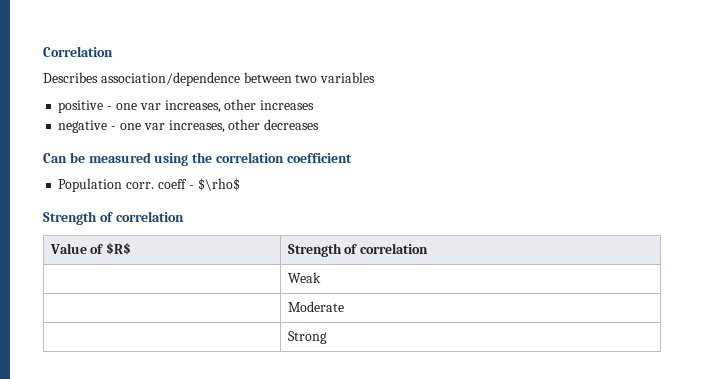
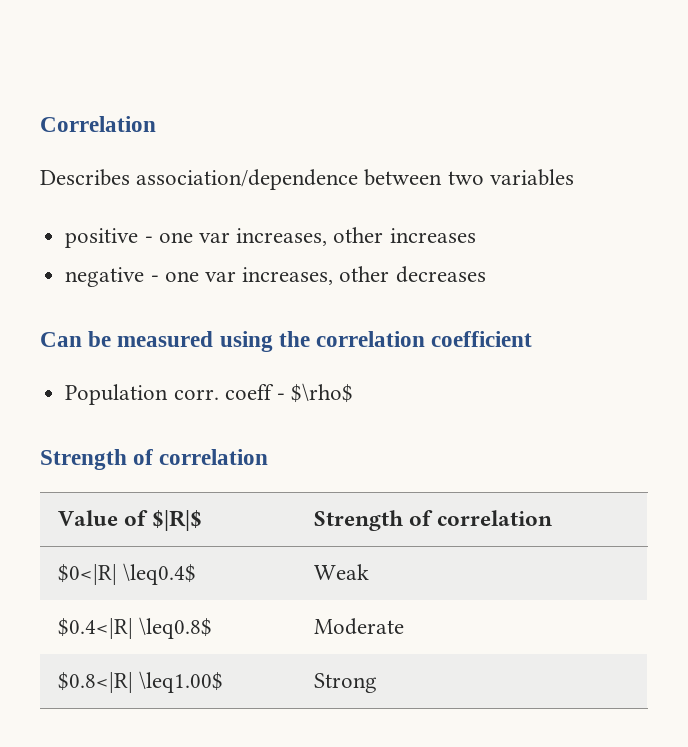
- Value of $R$ | Strength of correlation
- | Weak
+ Value of $|R|$ | Strength of correlation
+ $0<|R| \leq0.4$ | Weak
- | Moderate
+ $0.4<|R| \leq0.8$ | Moderate
- | Strong
+ $0.8<|R| \leq1.00$ | Strong

